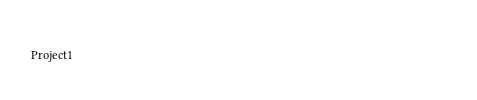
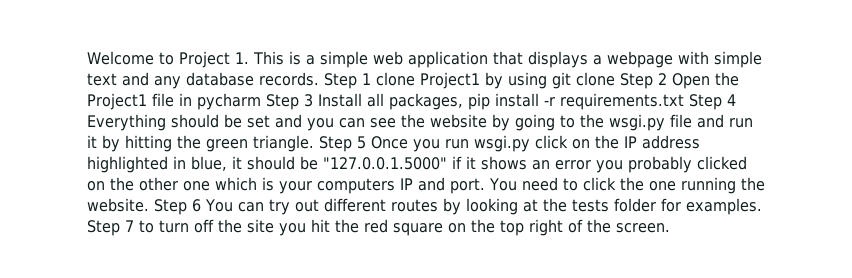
- Project1
+ Welcome to Project 1. This is a simple web application that displays a webpage with simple text and any database records. Step 1 clone Project1 by using git clone Step 2 Open the Project1 file in pycharm Step 3 Install all packages, pip install -r requirements.txt Step 4 Everything should be set and you can see the website by going to the wsgi.py file and run it by hitting the green triangle. Step 5 Once you run wsgi.py click on the IP address highlighted in blue, it should be "127.0.0.1.5000" if it shows an error you probably clicked on the other one which is your computers IP and port. You need to click the one running the website. Step 6 You can try out different routes by looking at the tests folder for examples. Step 7 to turn off the site you hit the red square on the top right of the screen.

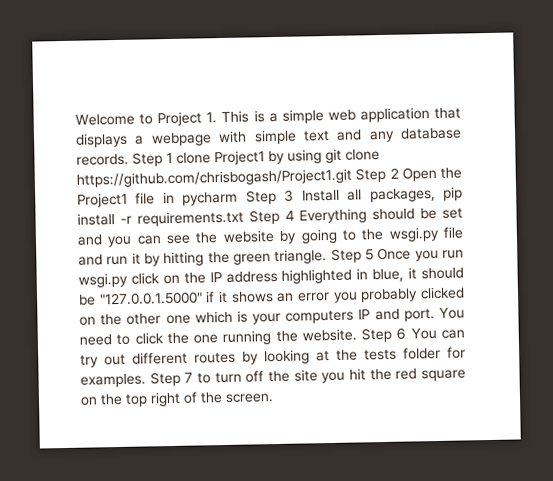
- Step 1 clone Project1 by using git clone Step 2 Open the Project1 file in pycharm Step 3 Install all packages, pip install -r requirements.txt Step 4 Everything should be set and you can see the website by going to the wsgi.py file and run it by hitting the green triangle.
+ Step 1 clone Project1 by using git clone https://github.com/chrisbogash/Project1.git Step 2 Open the Project1 file in pycharm Step 3 Install all packages, pip install -r requirements.txt Step 4 Everything should be set and you can see the website by going to the wsgi.py file and run it by hitting the green triangle.

